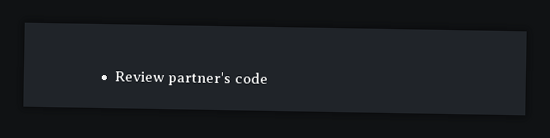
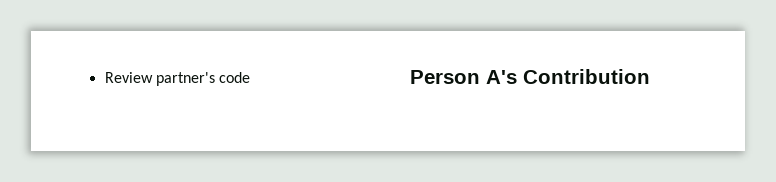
+ Person A's Contribution

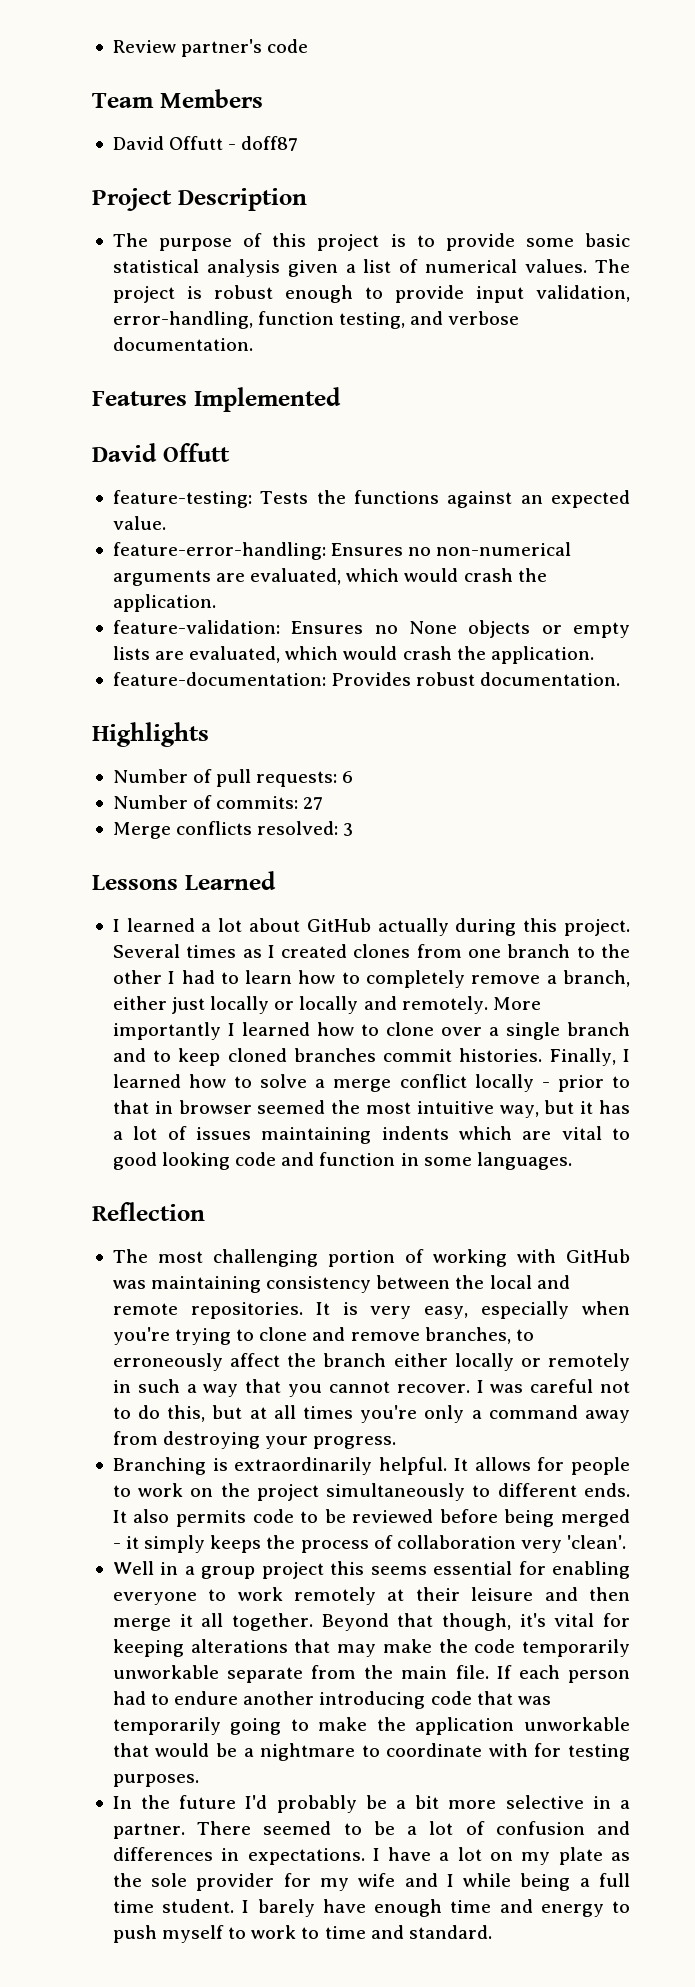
- Person A's Contribution
+ Team Members
+ David Offutt - doff87
+ Project Description
+ The purpose of this project is to provide some basic statistical analysis given a list of numerical values. The project is robust enough to provide input validation, error-handling, function testing, and verbose documentation.
+ Features Implemented
+ David Offutt
+ feature-testing: Tests the functions against an expected value.
+ feature-error-handling: Ensures no non-numerical arguments are evaluated, which would crash the application.
+ feature-validation: Ensures no None objects or empty lists are evaluated, which would crash the application.
+ feature-documentation: Provides robust documentation.
+ Highlights
+ Number of pull requests: 6
+ Number of commits: 27
+ Merge conflicts resolved: 3
+ Lessons Learned
+ I learned a lot about GitHub actually during this project. Several times as I created clones from one branch to the other I had to learn how to completely remove a branch, either just locally or locally and remotely. More importantly I learned how to clone over a single branch and to keep cloned branches commit histories. Finally, I learned how to solve a merge conflict locally - prior to that in browser seemed the most intuitive way, but it has a lot of issues maintaining indents which are vital to good looking code and function in some languages.
+ Reflection
+ The most challenging portion of working with GitHub was maintaining consistency between the local and remote repositories. It is very easy, especially when you're trying to clone and remove branches, to erroneously affect the branch either locally or remotely in such a way that you cannot recover. I was careful not to do this, but at all times you're only a command away from destroying your progress.
+ Branching is extraordinarily helpful. It allows for people to work on the project simultaneously to different ends. It also permits code to be reviewed before being merged - it simply keeps the process of collaboration very 'clean'.
+ Well in a group project this seems essential for enabling everyone to work remotely at their leisure and then merge it all together. Beyond that though, it's vital for keeping alterations that may make the code temporarily unworkable separate from the main file. If each person had to endure another introducing code that was temporarily going to make the application unworkable that would be a nightmare to coordinate with for testing purposes.
+ In the future I'd probably be a bit more selective in a partner. There seemed to be a lot of confusion and differences in expectations. I have a lot on my plate as the sole provider for my wife and I while being a full time student. I barely have enough time and energy to push myself to work to time and standard.

